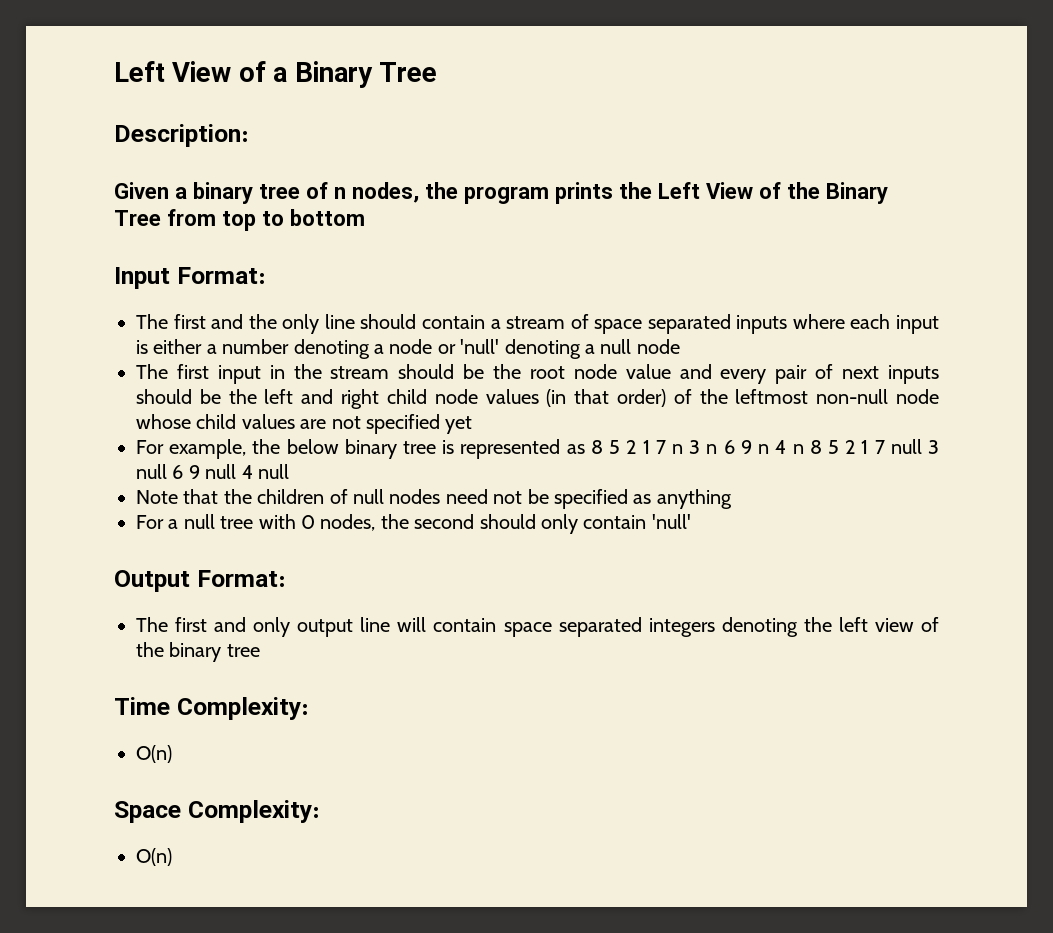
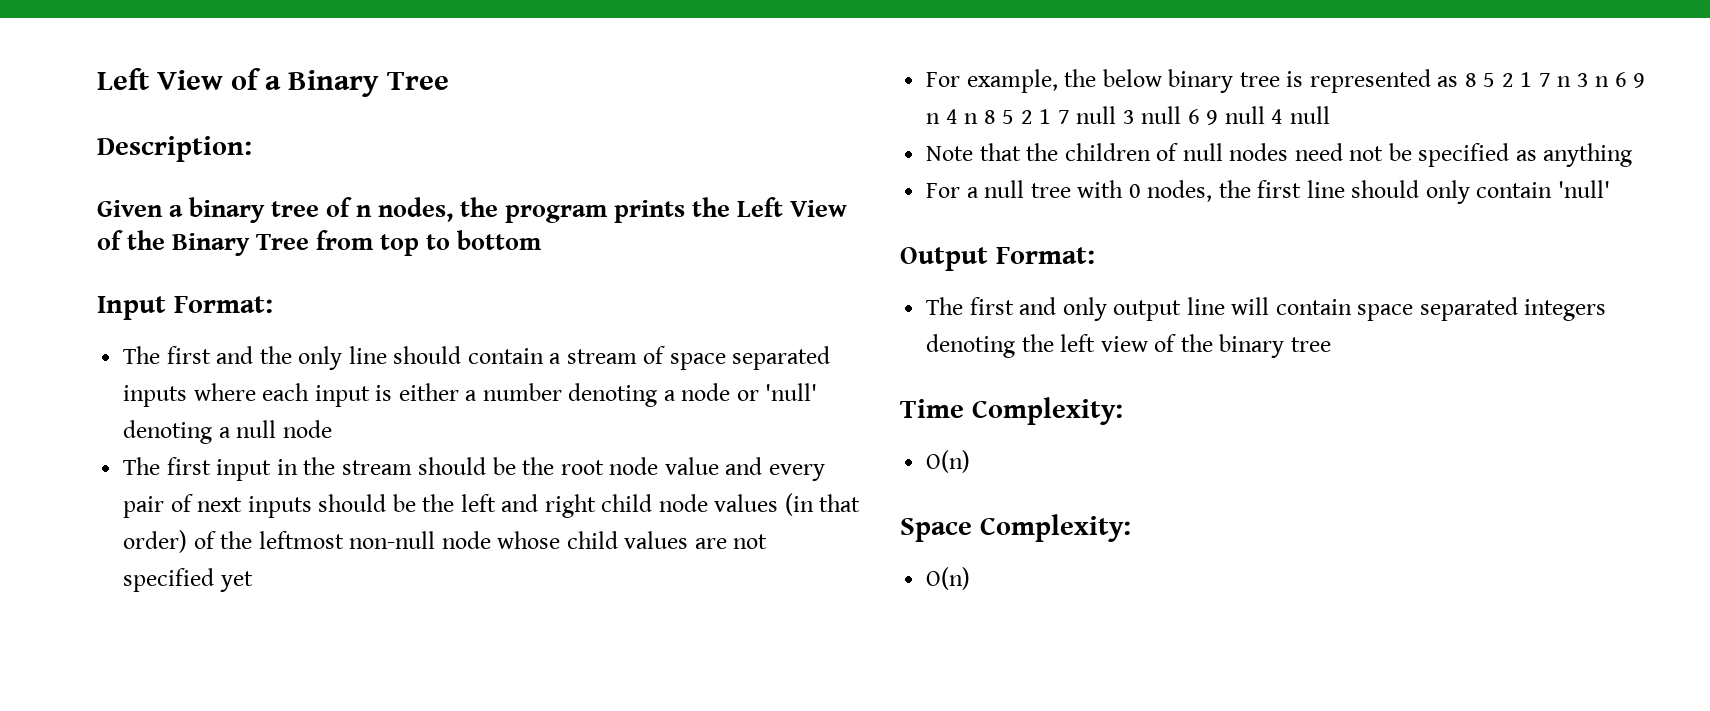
- For a null tree with 0 nodes, the second should only contain 'null'
+ For a null tree with 0 nodes, the first line should only contain 'null'

